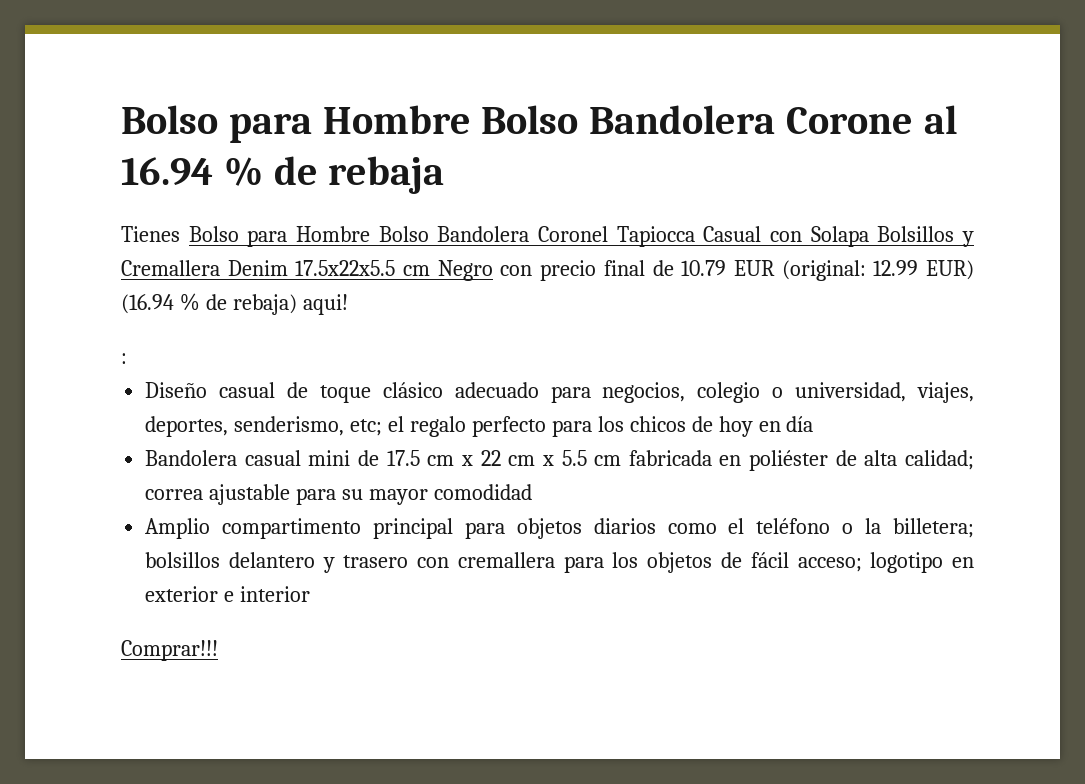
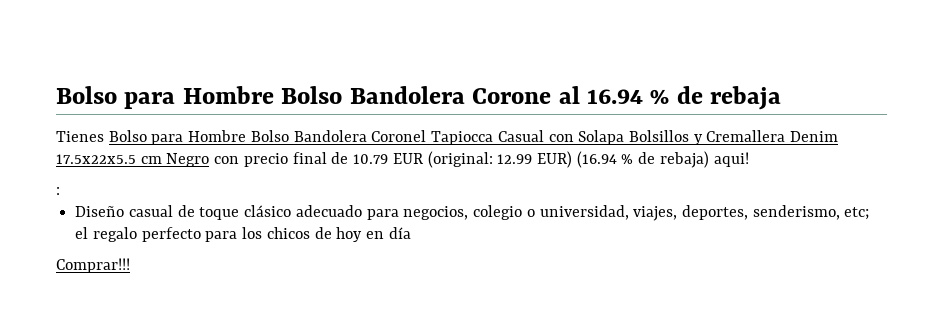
- Bandolera casual mini de 17.5 cm x 22 cm x 5.5 cm fabricada en poliéster de alta calidad; correa ajustable para su mayor comodidad
- Amplio compartimento principal para objetos diarios como el teléfono o la billetera; bolsillos delantero y trasero con cremallera para los objetos de fácil acceso; logotipo en exterior e interior

